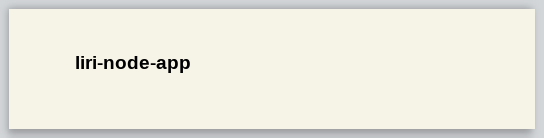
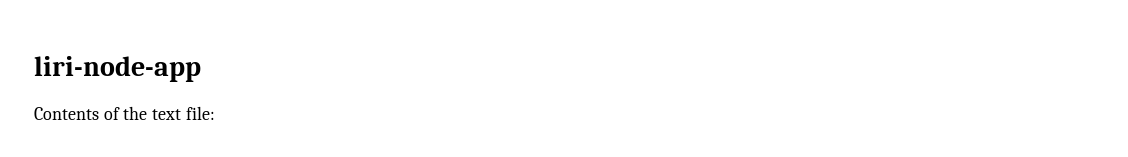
+ Contents of the text file:

